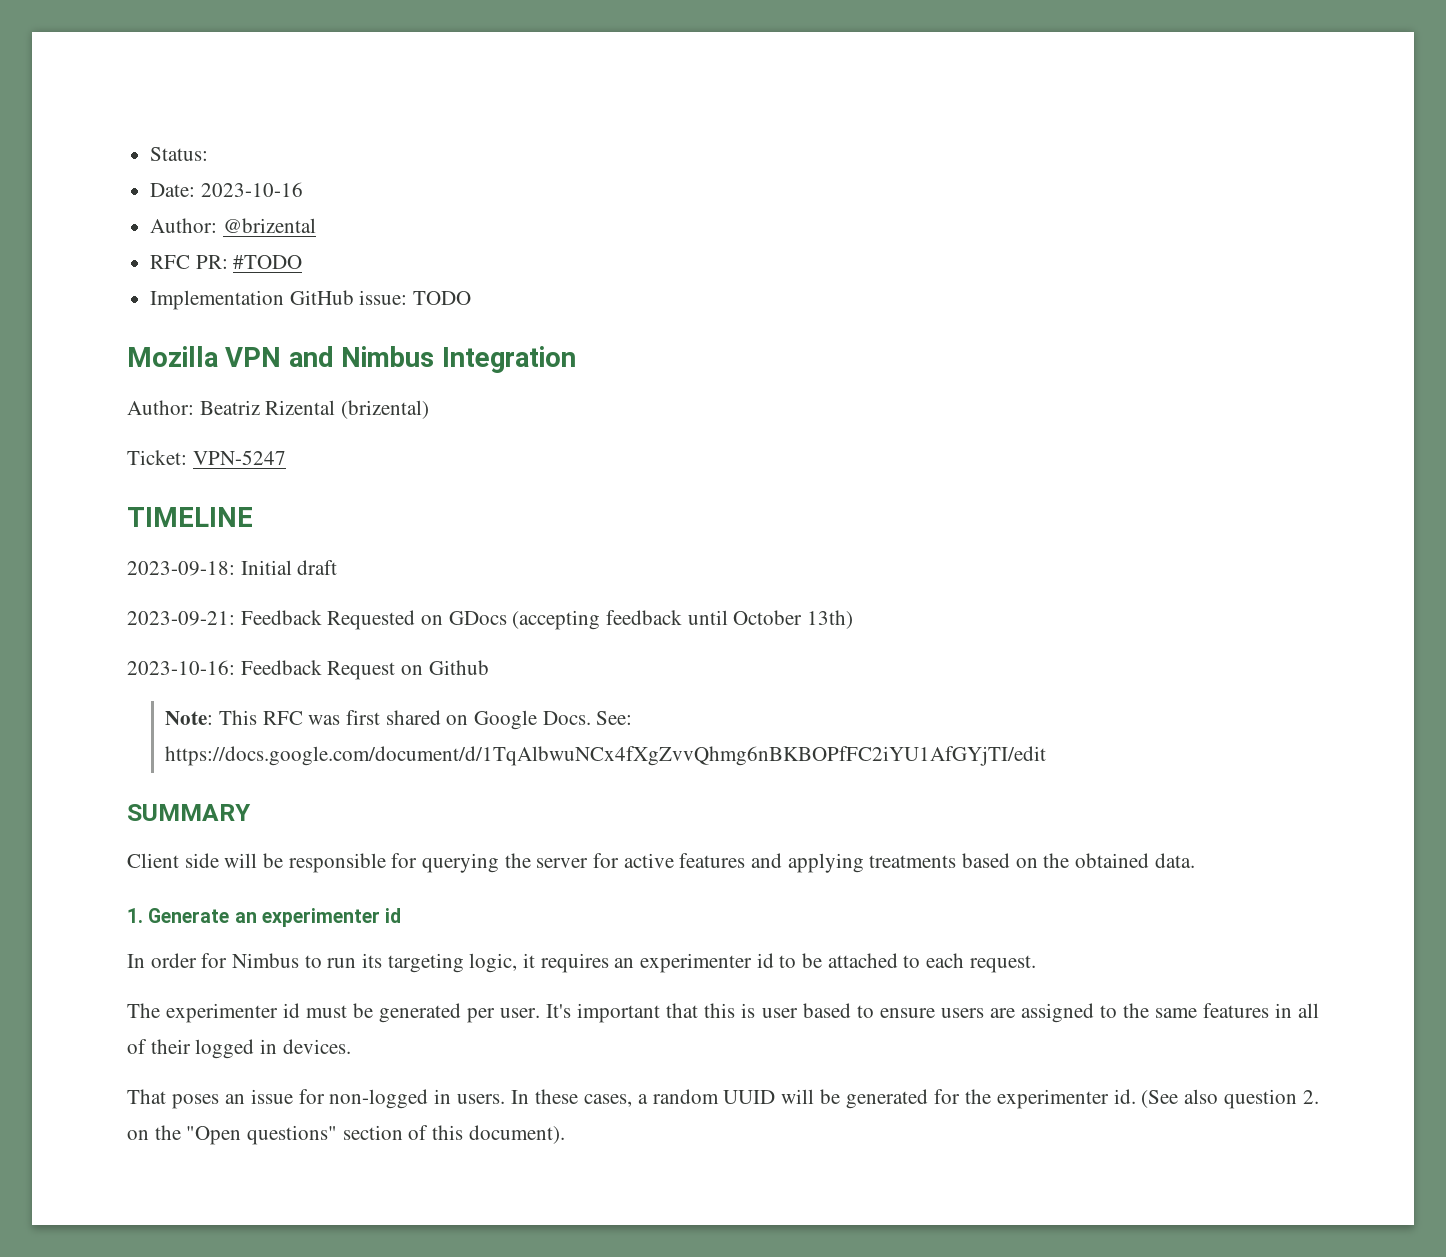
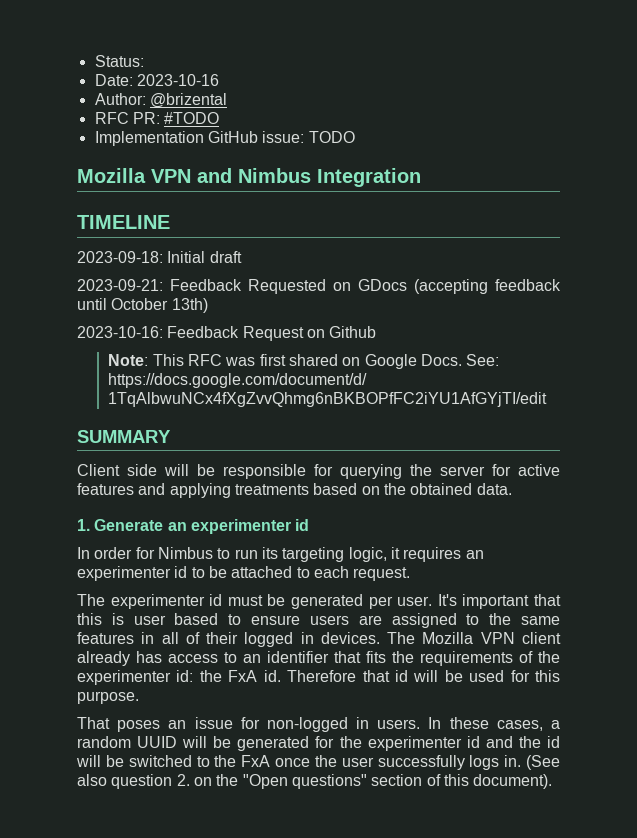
- Author: Beatriz Rizental (brizental)
- Ticket: VPN-5247
+ The Mozilla VPN client already has access to an identifier that fits the requirements of the experimenter id: the FxA id. Therefore that id will be used for this purpose.
- In these cases, a random UUID will be generated for the experimenter id.
+ In these cases, a random UUID will be generated for the experimenter id and the id will be switched to the FxA once the user successfully logs in.

